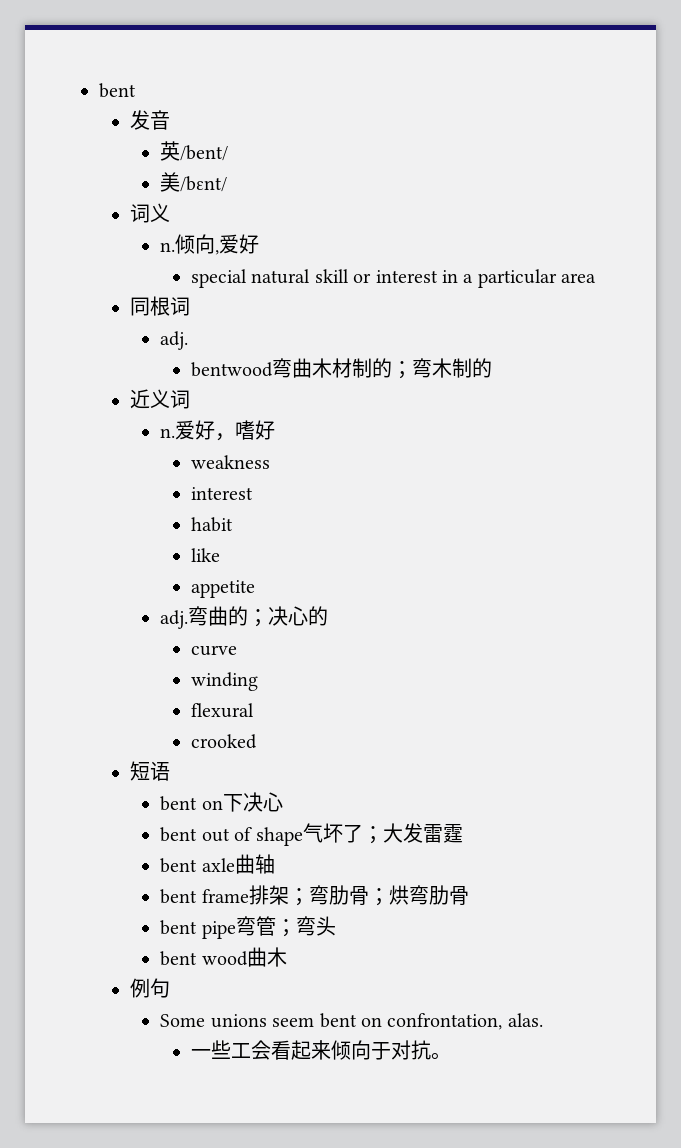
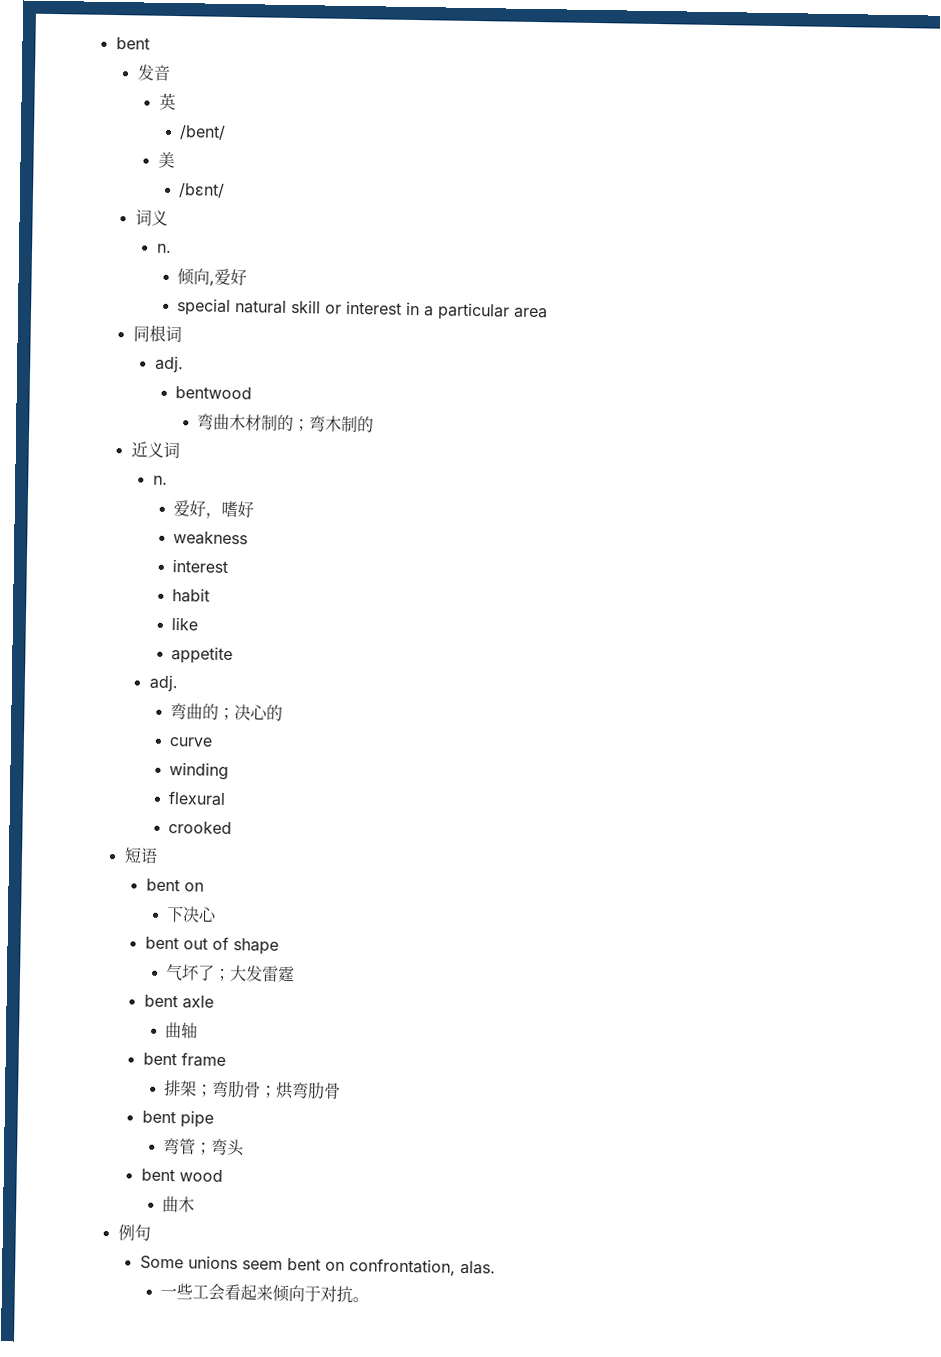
- 英/bent/
+ 英
+ /bent/
- 美/bɛnt/
+ 美
+ /bɛnt/
  词义
- n.倾向,爱好
+ n.
+ 倾向,爱好
- bentwood弯曲木材制的；弯木制的
+ bentwood
+ 弯曲木材制的；弯木制的
  近义词
- n.爱好，嗜好
+ n.
+ 爱好，嗜好
  appetite
- adj.弯曲的；决心的
+ adj.
+ 弯曲的；决心的
  短语
- bent on下决心
+ bent on
+ 下决心
- bent out of shape气坏了；大发雷霆
+ bent out of shape
+ 气坏了；大发雷霆
- bent axle曲轴
+ bent axle
+ 曲轴
- bent frame排架；弯肋骨；烘弯肋骨
+ bent frame
+ 排架；弯肋骨；烘弯肋骨
- bent pipe弯管；弯头
+ bent pipe
+ 弯管；弯头
- bent wood曲木
+ bent wood
+ 曲木

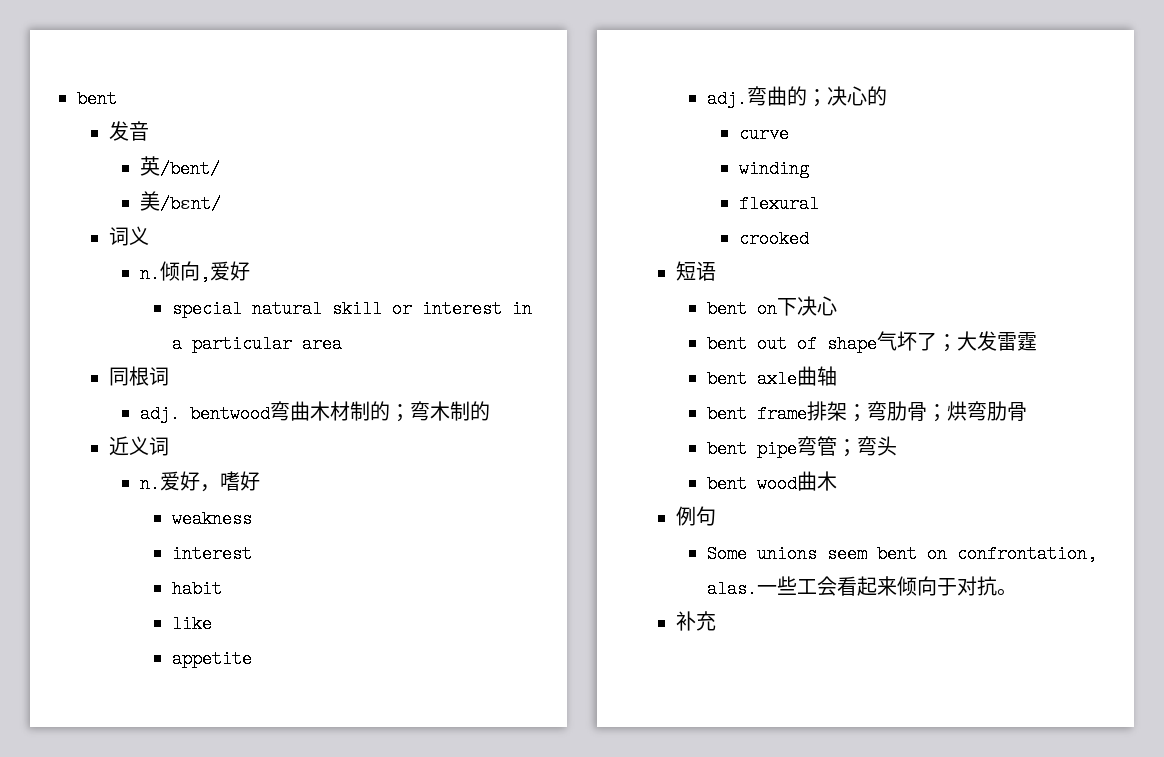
- 英
- /bent/
+ 英/bent/
- 美
- /bɛnt/
+ 美/bɛnt/
  词义
- n.
- 倾向,爱好
+ n.倾向,爱好
  同根词
- adj.
- bentwood
- 弯曲木材制的；弯木制的
+ adj. bentwood弯曲木材制的；弯木制的
  近义词
- n.
- 爱好，嗜好
+ n.爱好，嗜好
  appetite
- adj.
- 弯曲的；决心的
+ adj.弯曲的；决心的
  短语
- bent on
- 下决心
+ bent on下决心
- bent out of shape
- 气坏了；大发雷霆
+ bent out of shape气坏了；大发雷霆
- bent axle
- 曲轴
+ bent axle曲轴
- bent frame
- 排架；弯肋骨；烘弯肋骨
+ bent frame排架；弯肋骨；烘弯肋骨
- bent pipe
- 弯管；弯头
+ bent pipe弯管；弯头
- bent wood
- 曲木
+ bent wood曲木
- Some unions seem bent on confrontation, alas.
- 一些工会看起来倾向于对抗。
+ Some unions seem bent on confrontation, alas.一些工会看起来倾向于对抗。
+ 补充

